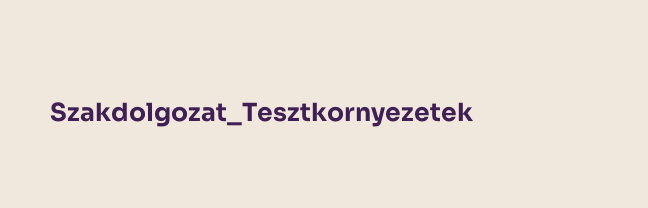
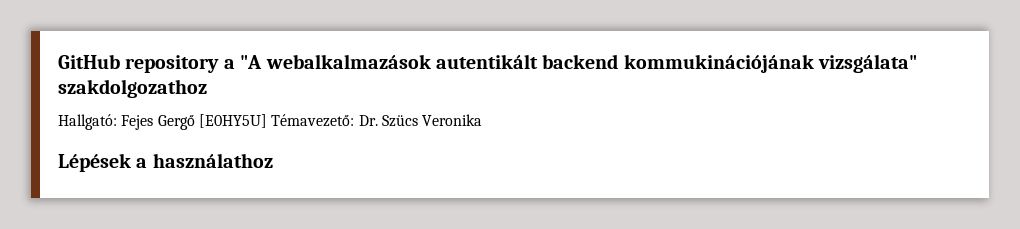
- Szakdolgozat_Tesztkornyezetek
+ GitHub repository a "A webalkalmazások autentikált backend kommukinációjának vizsgálata" szakdolgozathoz
+ Hallgató: Fejes Gergő [E0HY5U] Témavezető: Dr. Szücs Veronika
+ Lépések a használathoz

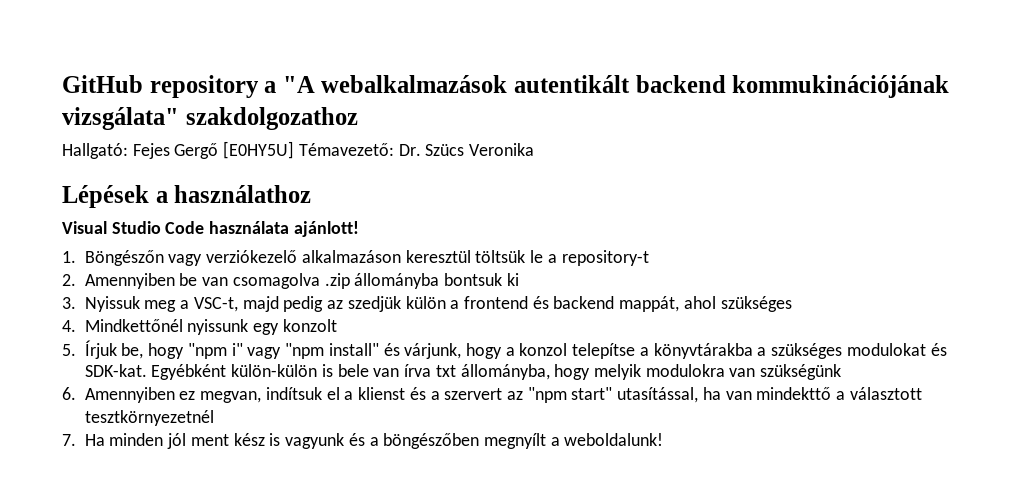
+ Visual Studio Code használata ajánlott!
+ 1. Böngészőn vagy verziókezelő alkalmazáson keresztül töltsük le a repository-t
+ 2. Amennyiben be van csomagolva .zip állományba bontsuk ki
+ 3. Nyissuk meg a VSC-t, majd pedig az szedjük külön a frontend és backend mappát, ahol szükséges
+ 4. Mindkettőnél nyissunk egy konzolt
+ 5. Írjuk be, hogy "npm i" vagy "npm install" és várjunk, hogy a konzol telepítse a könyvtárakba a szükséges modulokat és SDK-kat. Egyébként külön-külön is bele van írva txt állományba, hogy melyik modulokra van szükségünk
+ 6. Amennyiben ez megvan, indítsuk el a klienst és a szervert az "npm start" utasítással, ha van mindekttő a választott tesztkörnyezetnél
+ 7. Ha minden jól ment kész is vagyunk és a böngészőben megnyílt a weboldalunk!

